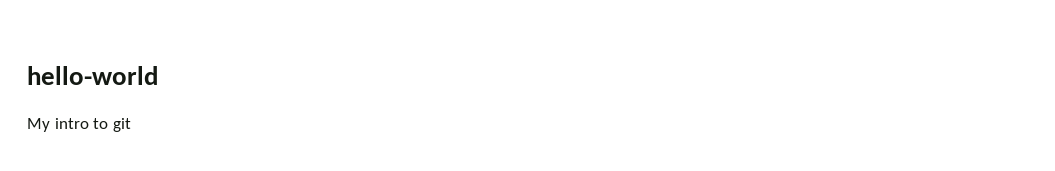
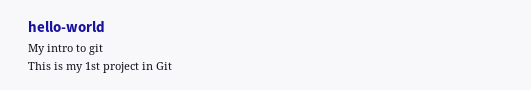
+ This is my 1st project in Git

